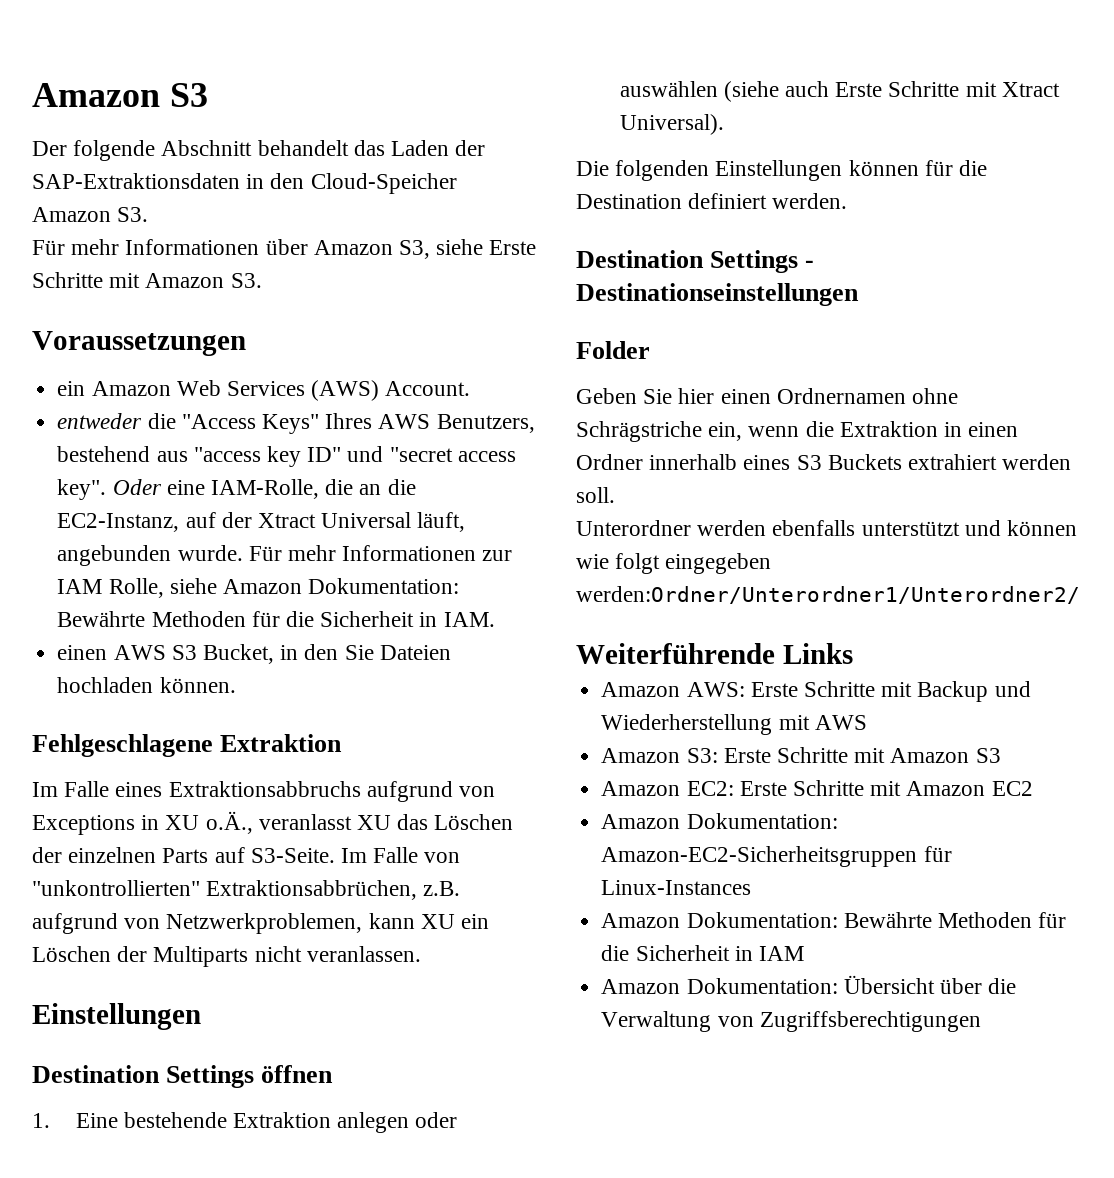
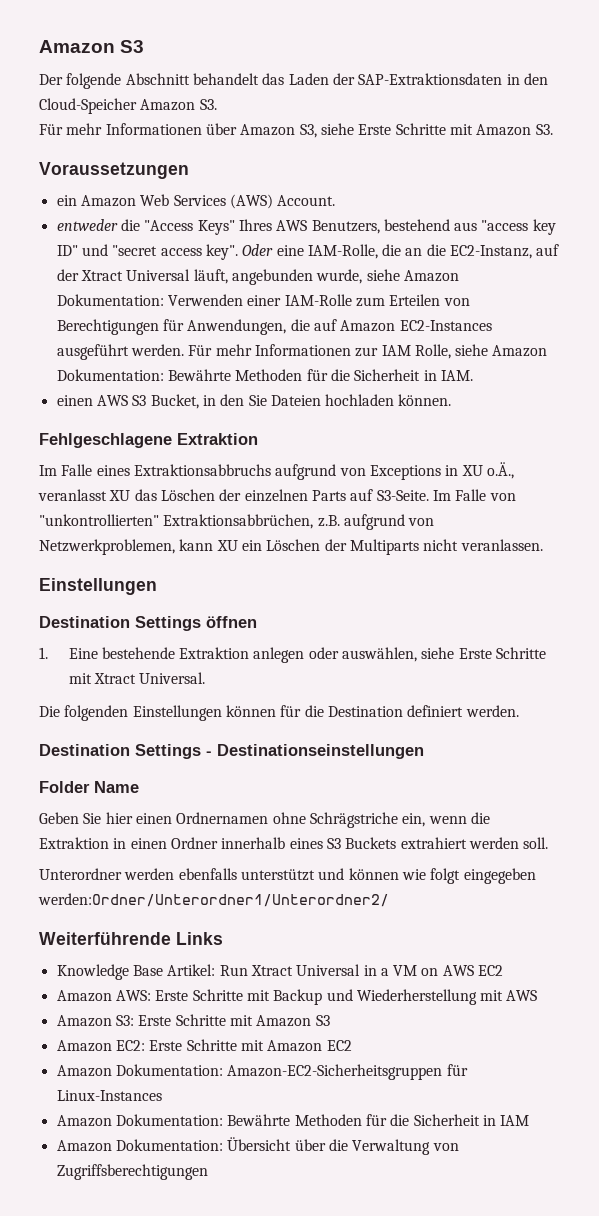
- Oder eine IAM-Rolle, die an die EC2-Instanz, auf der Xtract Universal läuft, angebunden wurde.
+ Oder eine IAM-Rolle, die an die EC2-Instanz, auf der Xtract Universal läuft, angebunden wurde, siehe Amazon Dokumentation: Verwenden einer IAM-Rolle zum Erteilen von Berechtigungen für Anwendungen, die auf Amazon EC2-Instances ausgeführt werden.
- 1. Eine bestehende Extraktion anlegen oder auswählen (siehe auch Erste Schritte mit Xtract Universal).
+ 1. Eine bestehende Extraktion anlegen oder auswählen, siehe Erste Schritte mit Xtract Universal.
- Folder
+ Folder Name
+ Knowledge Base Artikel: Run Xtract Universal in a VM on AWS EC2

